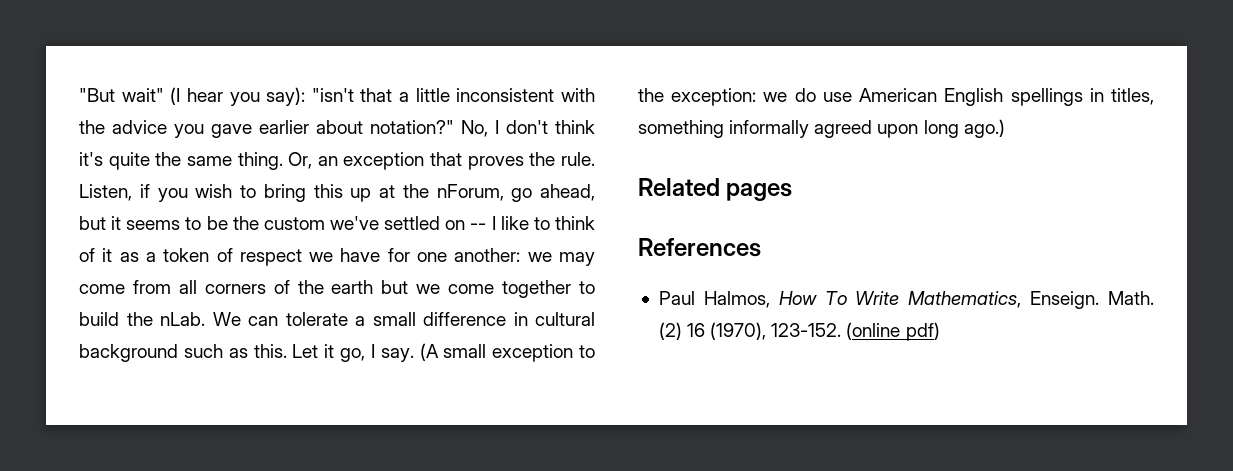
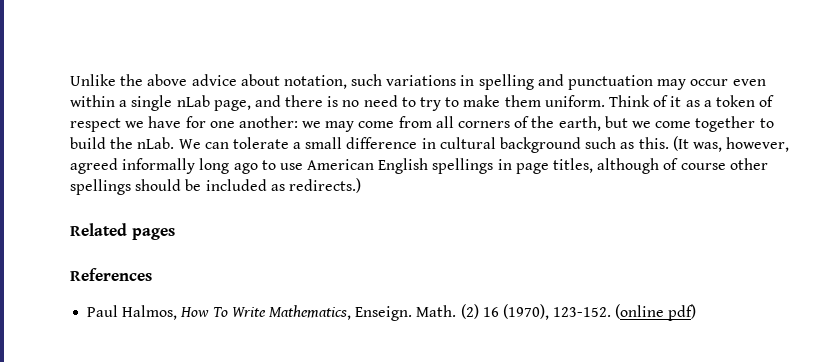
- "But wait" (I hear you say): "isn't that a little inconsistent with the advice you gave earlier about notation?" No, I don't think it's quite the same thing. Or, an exception that proves the rule. Listen, if you wish to bring this up at the nForum, go ahead, but it seems to be the custom we've settled on -- I like to think of it as a token of respect we have for one another: we may come from all corners of the earth but we come together to build the nLab.
+ Unlike the above advice about notation, such variations in spelling and punctuation may occur even within a single nLab page, and there is no need to try to make them uniform. Think of it as a token of respect we have for one another: we may come from all corners of the earth, but we come together to build the nLab.
- Let it go, I say. (A small exception to the exception: we do use American English spellings in titles, something informally agreed upon long ago.)
+ (It was, however, agreed informally long ago to use American English spellings in page titles, although of course other spellings should be included as redirects.)

